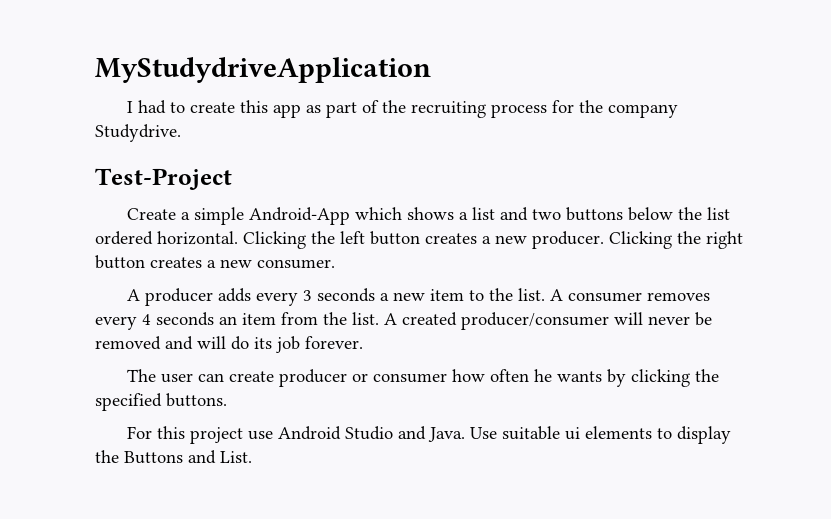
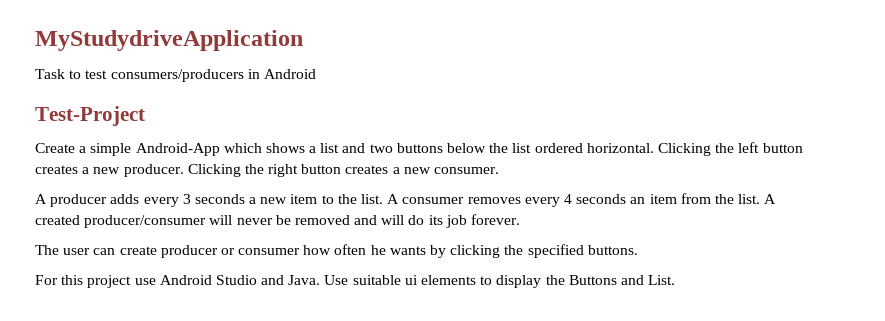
- I had to create this app as part of the recruiting process for the company Studydrive.
+ Task to test consumers/producers in Android

